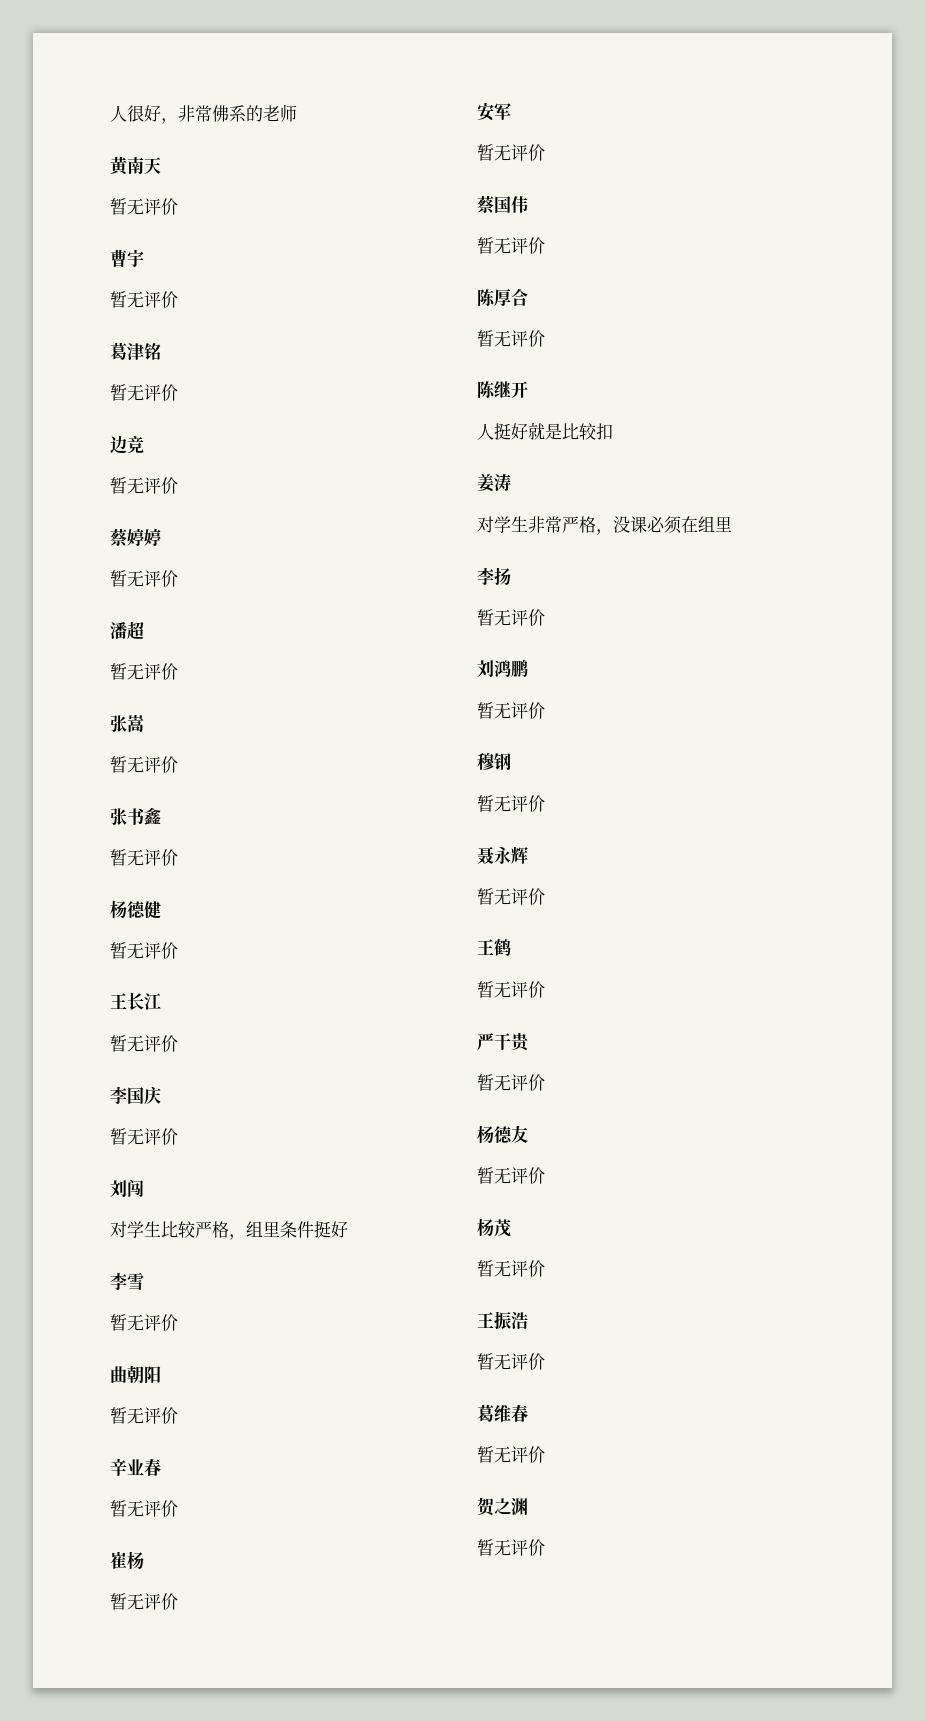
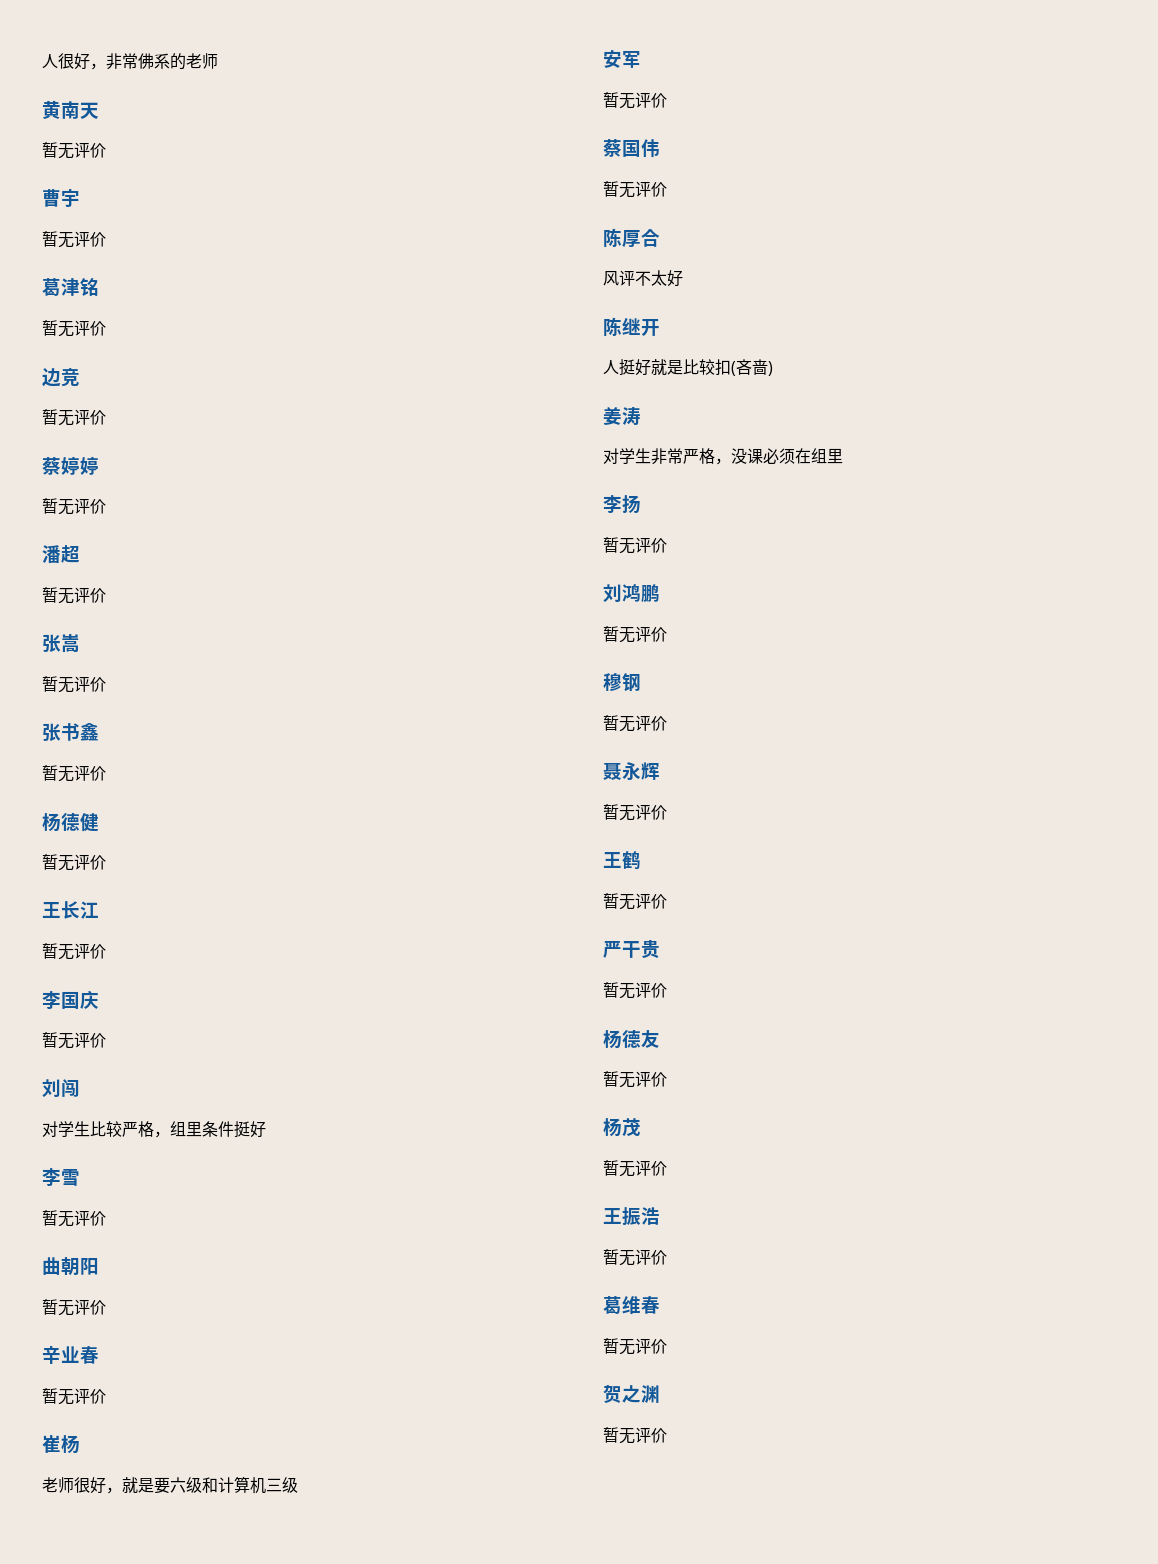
  崔杨
- 暂无评价
+ 老师很好，就是要六级和计算机三级
  陈厚合
- 暂无评价
+ 风评不太好
- 人挺好就是比较扣
+ 人挺好就是比较扣(吝啬)

